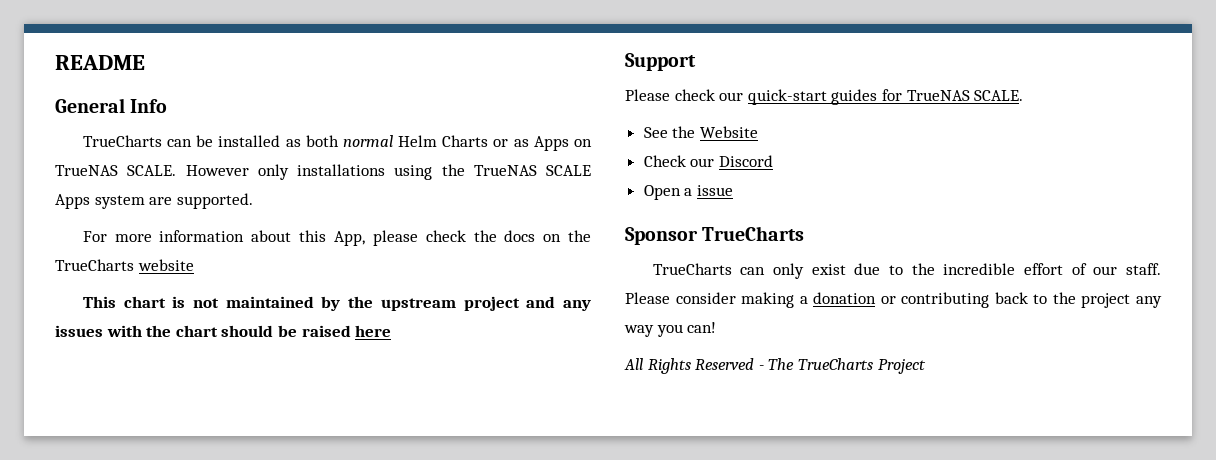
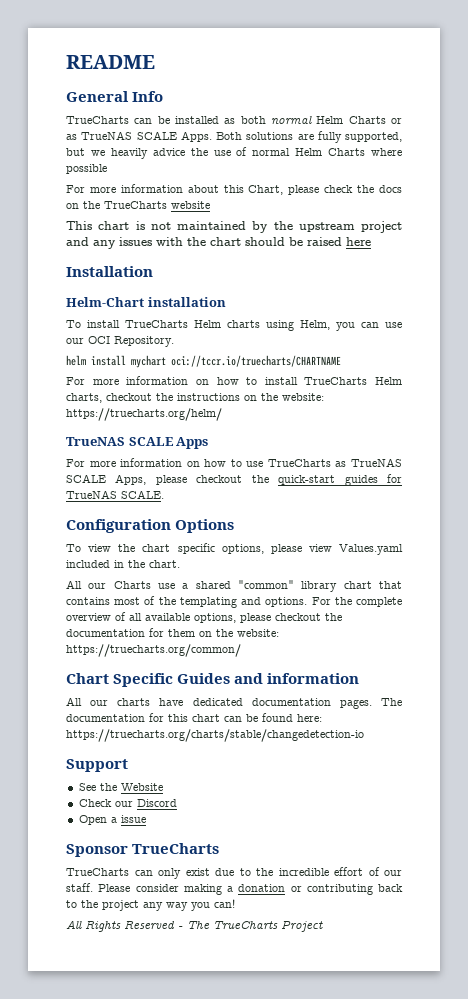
- TrueCharts can be installed as both normal Helm Charts or as Apps on TrueNAS SCALE. However only installations using the TrueNAS SCALE Apps system are supported.
+ TrueCharts can be installed as both normal Helm Charts or as TrueNAS SCALE Apps. Both solutions are fully supported, but we heavily advice the use of normal Helm Charts where possible
- For more information about this App, please check the docs on the TrueCharts website
+ For more information about this Chart, please check the docs on the TrueCharts website
- Support
- Please check our quick-start guides for TrueNAS SCALE.
+ Installation
+ Helm-Chart installation
+ To install TrueCharts Helm charts using Helm, you can use our OCI Repository.
+ helm install mychart oci://tccr.io/truecharts/CHARTNAME
+ For more information on how to install TrueCharts Helm charts, checkout the instructions on the website: https://truecharts.org/helm/
+ TrueNAS SCALE Apps
+ For more information on how to use TrueCharts as TrueNAS SCALE Apps, please checkout the quick-start guides for TrueNAS SCALE.
+ Configuration Options
+ To view the chart specific options, please view Values.yaml included in the chart.
+ All our Charts use a shared "common" library chart that contains most of the templating and options. For the complete overview of all available options, please checkout the documentation for them on the website: https://truecharts.org/common/
+ Chart Specific Guides and information
+ All our charts have dedicated documentation pages. The documentation for this chart can be found here: https://truecharts.org/charts/stable/changedetection-io
+ Support

